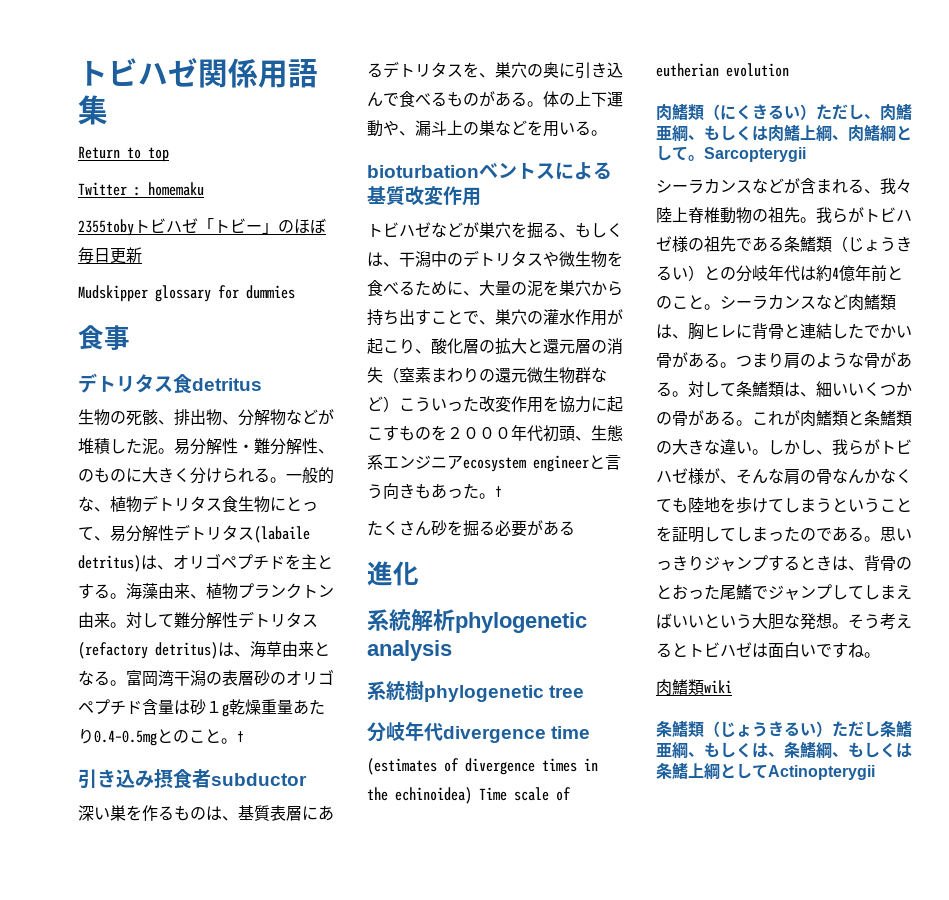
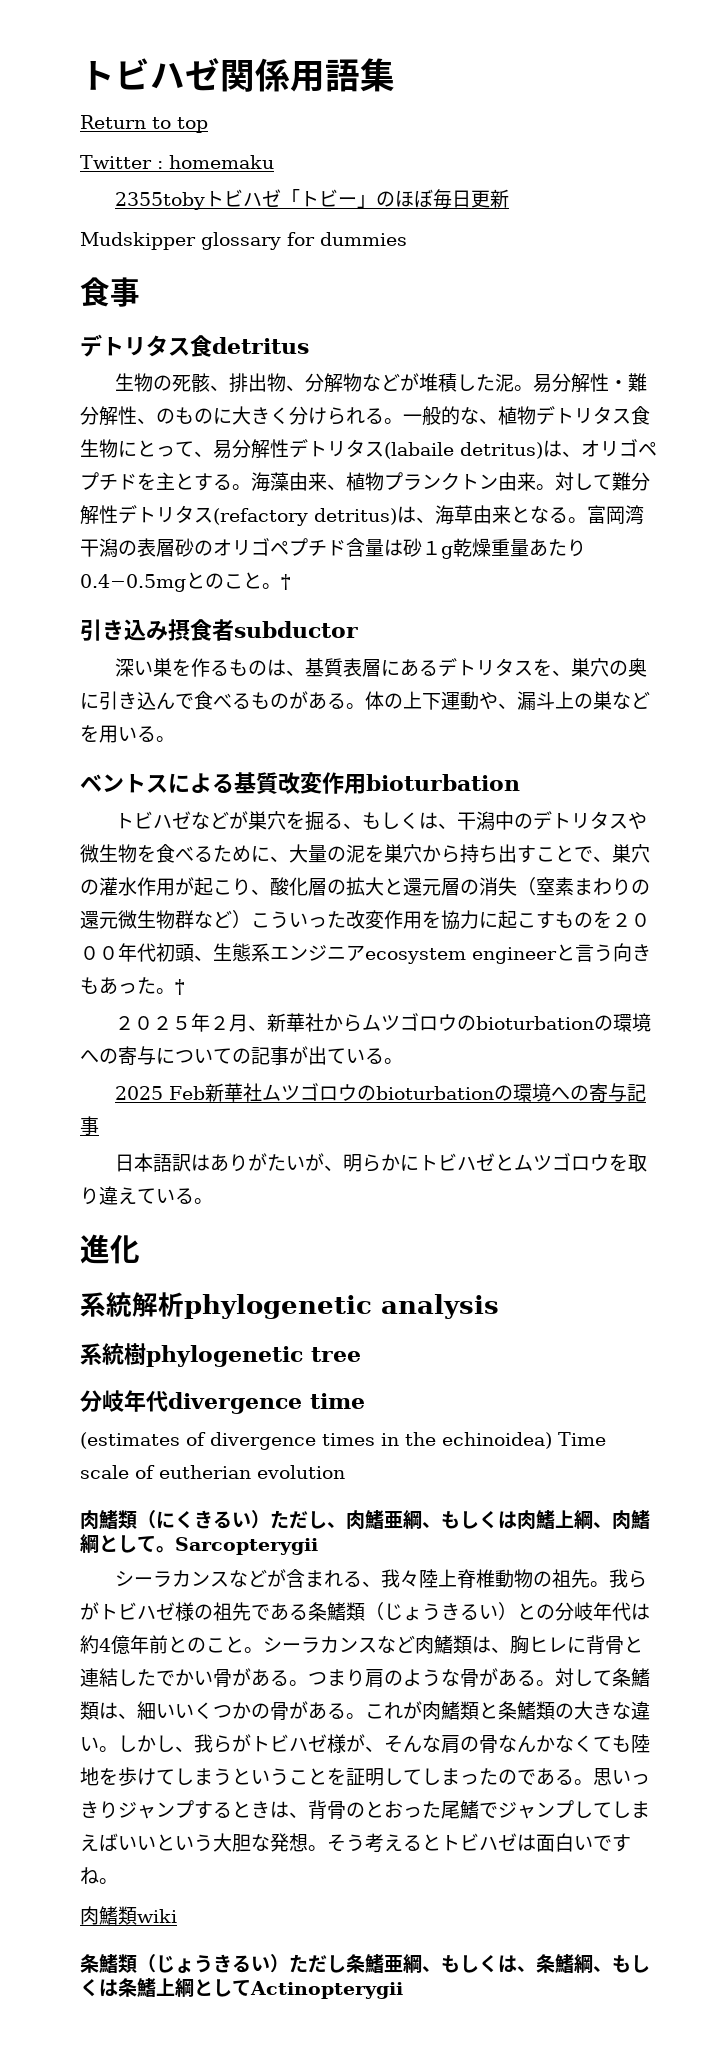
- bioturbationベントスによる基質改変作用
+ ベントスによる基質改変作用bioturbation
- たくさん砂を掘る必要がある
+ ２０２５年２月、新華社からムツゴロウのbioturbationの環境への寄与についての記事が出ている。
+ 2025 Feb新華社ムツゴロウのbioturbationの環境への寄与記事
+ 日本語訳はありがたいが、明らかにトビハゼとムツゴロウを取り違えている。

